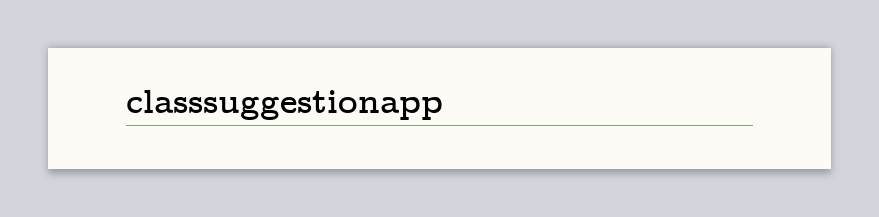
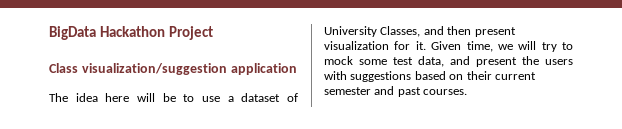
- classsuggestionapp
+ BigData Hackathon Project
+ Class visualization/suggestion application
+ The idea here will be to use a dataset of University Classes, and then present visualization for it. Given time, we will try to mock some test data, and present the users with suggestions based on their current semester and past courses.

